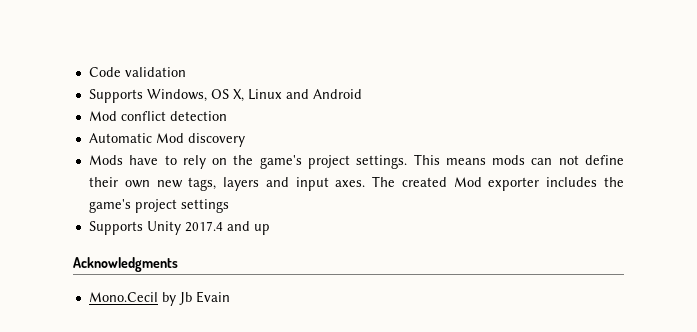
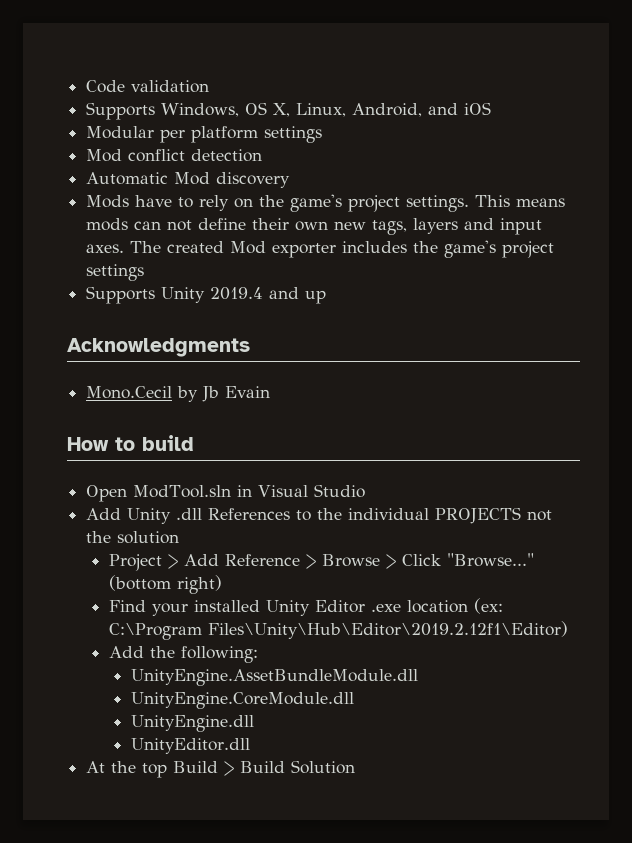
- Supports Windows, OS X, Linux and Android
+ Supports Windows, OS X, Linux, Android, and iOS
+ Modular per platform settings
- Supports Unity 2017.4 and up
+ Supports Unity 2019.4 and up
+ How to build
+ Open ModTool.sln in Visual Studio
+ Add Unity .dll References to the individual PROJECTS not the solution
+ Project > Add Reference > Browse > Click "Browse..." (bottom right)
+ Find your installed Unity Editor .exe location (ex: C:\Program Files\Unity\Hub\Editor\2019.2.12f1\Editor)
+ Add the following:
+ UnityEngine.AssetBundleModule.dll
+ UnityEngine.CoreModule.dll
+ UnityEngine.dll
+ UnityEditor.dll
+ At the top Build > Build Solution

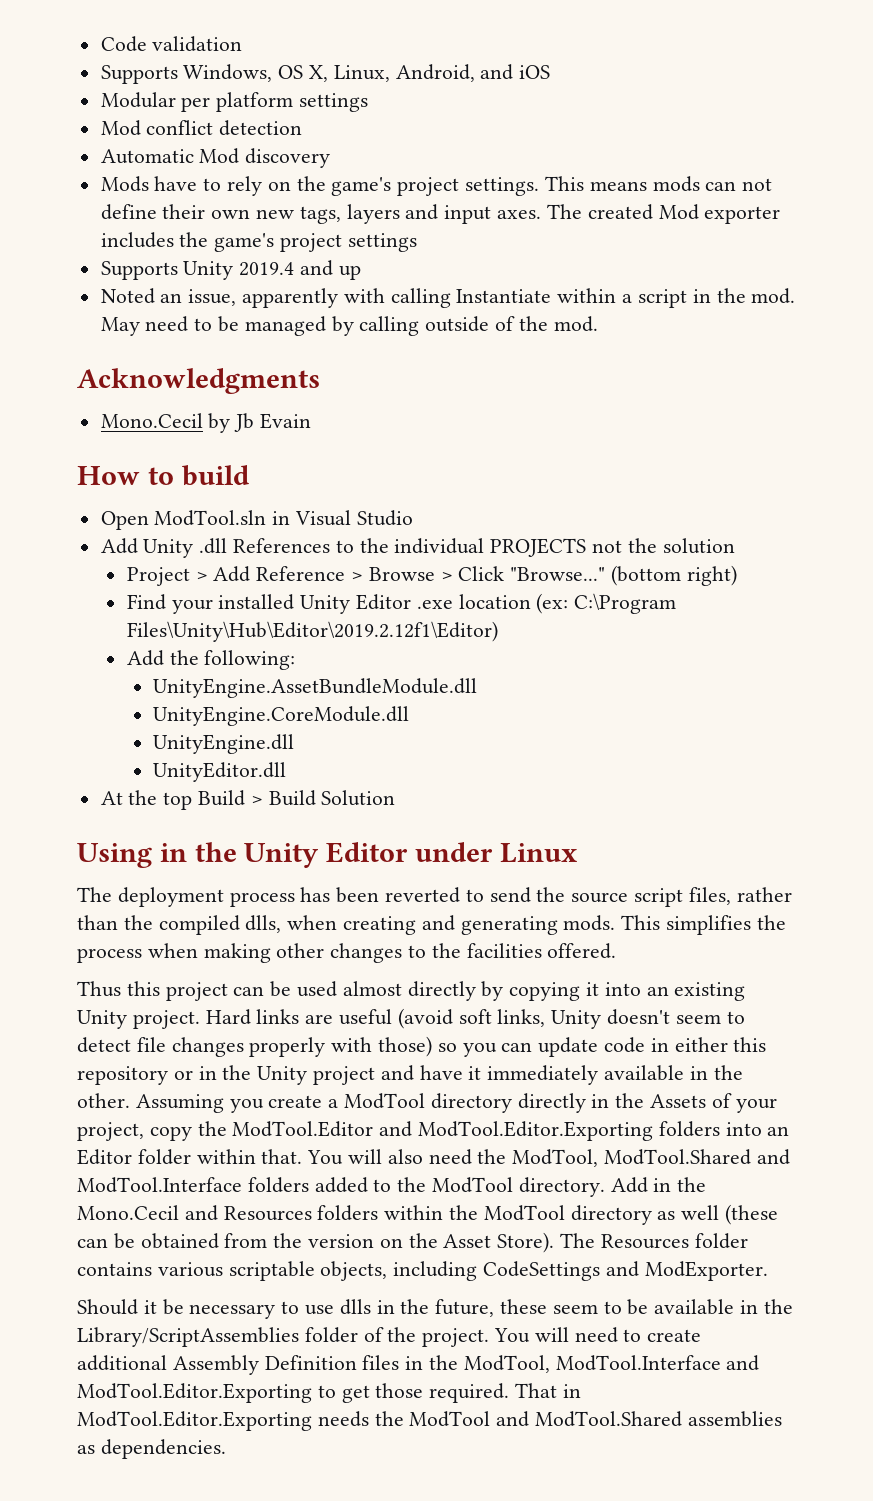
+ Noted an issue, apparently with calling Instantiate within a script in the mod. May need to be managed by calling outside of the mod.
+ Using in the Unity Editor under Linux
+ The deployment process has been reverted to send the source script files, rather than the compiled dlls, when creating and generating mods. This simplifies the process when making other changes to the facilities offered.
+ Thus this project can be used almost directly by copying it into an existing Unity project. Hard links are useful (avoid soft links, Unity doesn't seem to detect file changes properly with those) so you can update code in either this repository or in the Unity project and have it immediately available in the other. Assuming you create a ModTool directory directly in the Assets of your project, copy the ModTool.Editor and ModTool.Editor.Exporting folders into an Editor folder within that. You will also need the ModTool, ModTool.Shared and ModTool.Interface folders added to the ModTool directory. Add in the Mono.Cecil and Resources folders within the ModTool directory as well (these can be obtained from the version on the Asset Store). The Resources folder contains various scriptable objects, including CodeSettings and ModExporter.
+ Should it be necessary to use dlls in the future, these seem to be available in the Library/ScriptAssemblies folder of the project. You will need to create additional Assembly Definition files in the ModTool, ModTool.Interface and ModTool.Editor.Exporting to get those required. That in ModTool.Editor.Exporting needs the ModTool and ModTool.Shared assemblies as dependencies.

